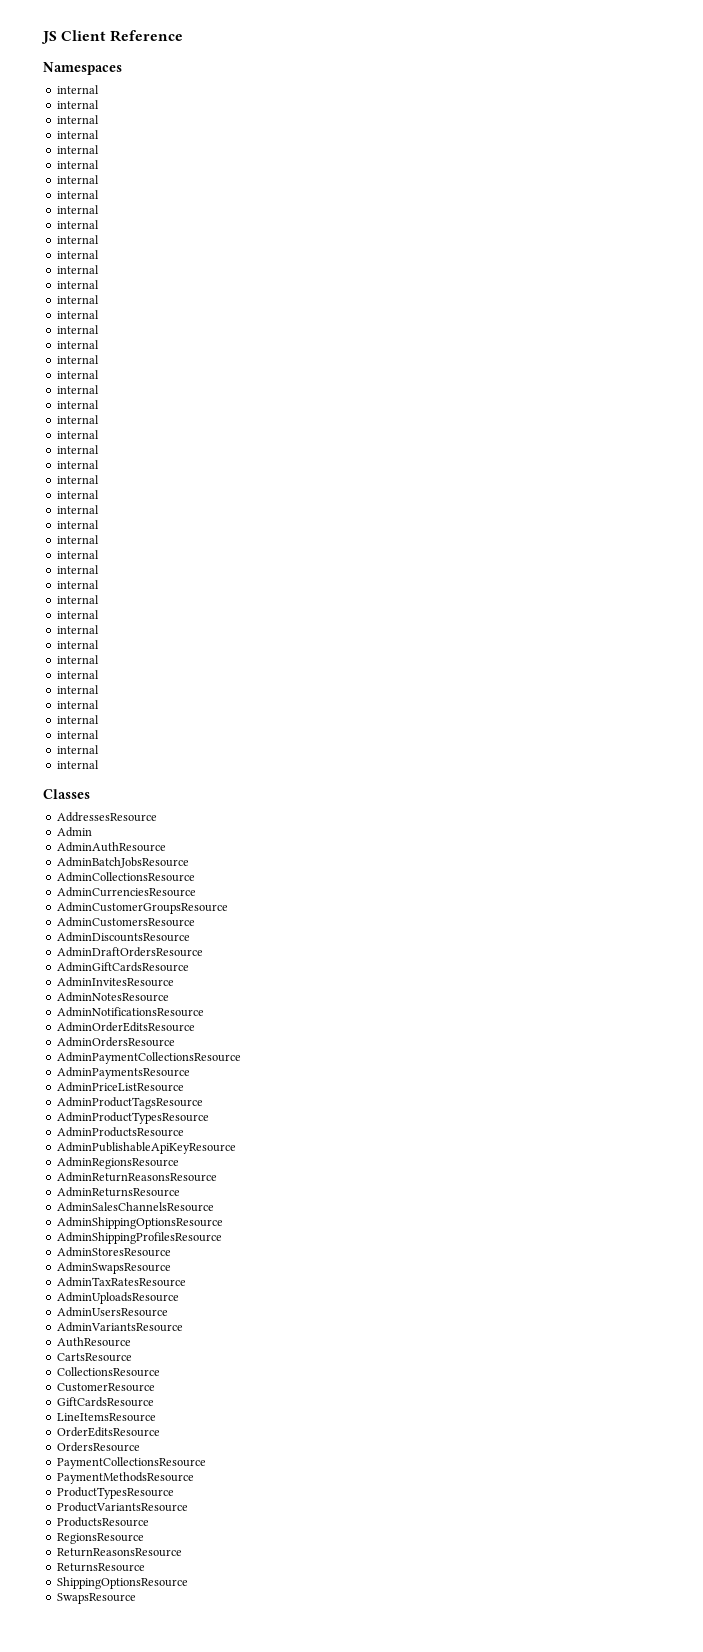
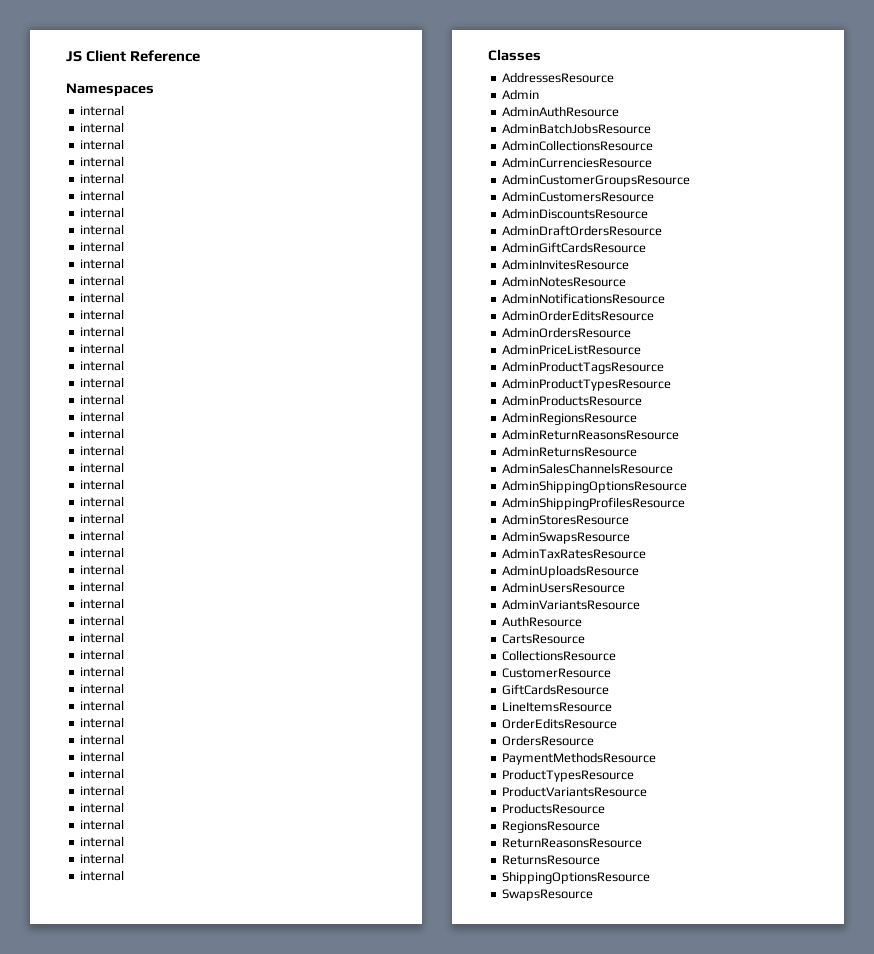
- AdminPaymentCollectionsResource
- AdminPaymentsResource
- AdminPublishableApiKeyResource
- PaymentCollectionsResource

